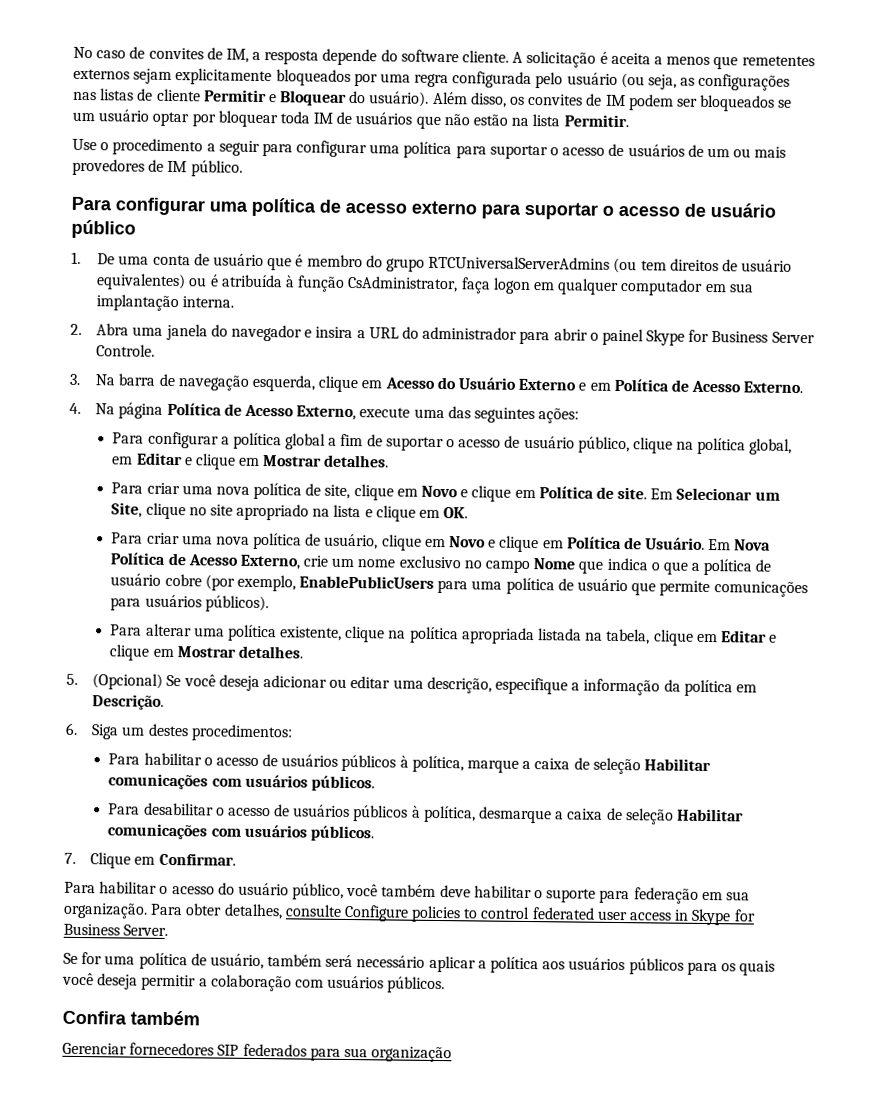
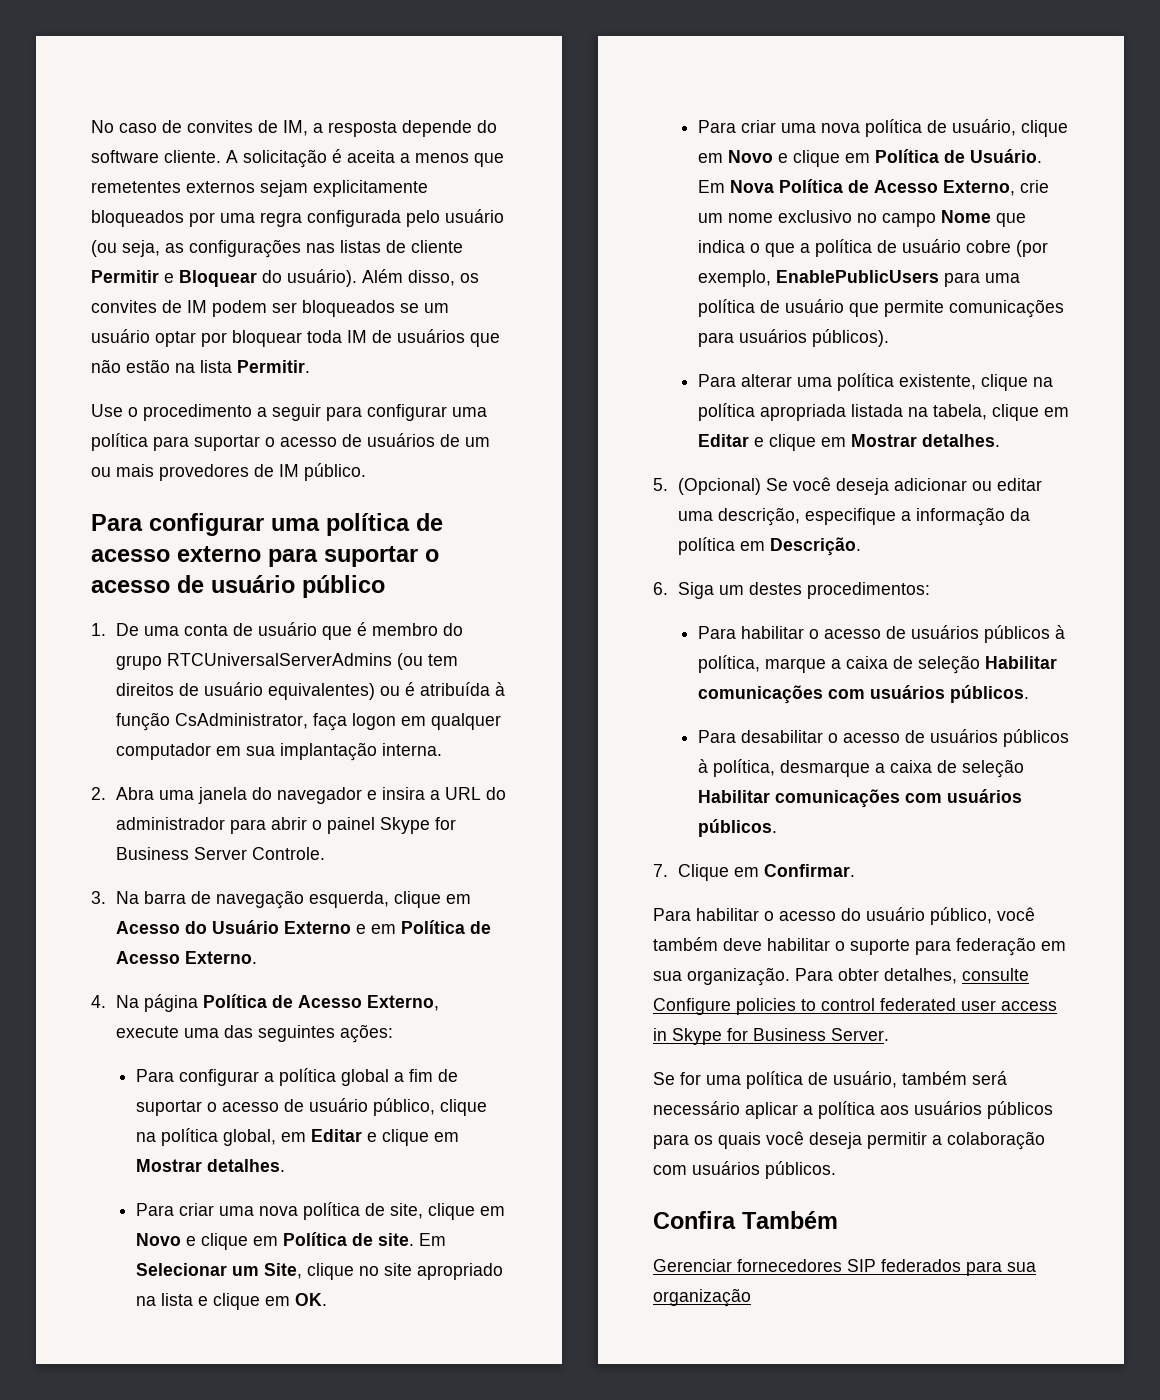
- Confira também
+ Confira Também

